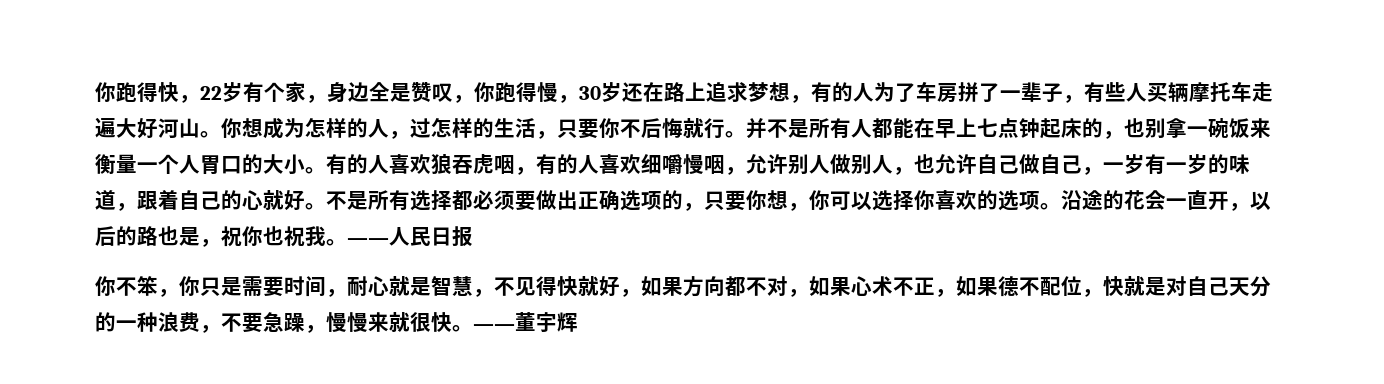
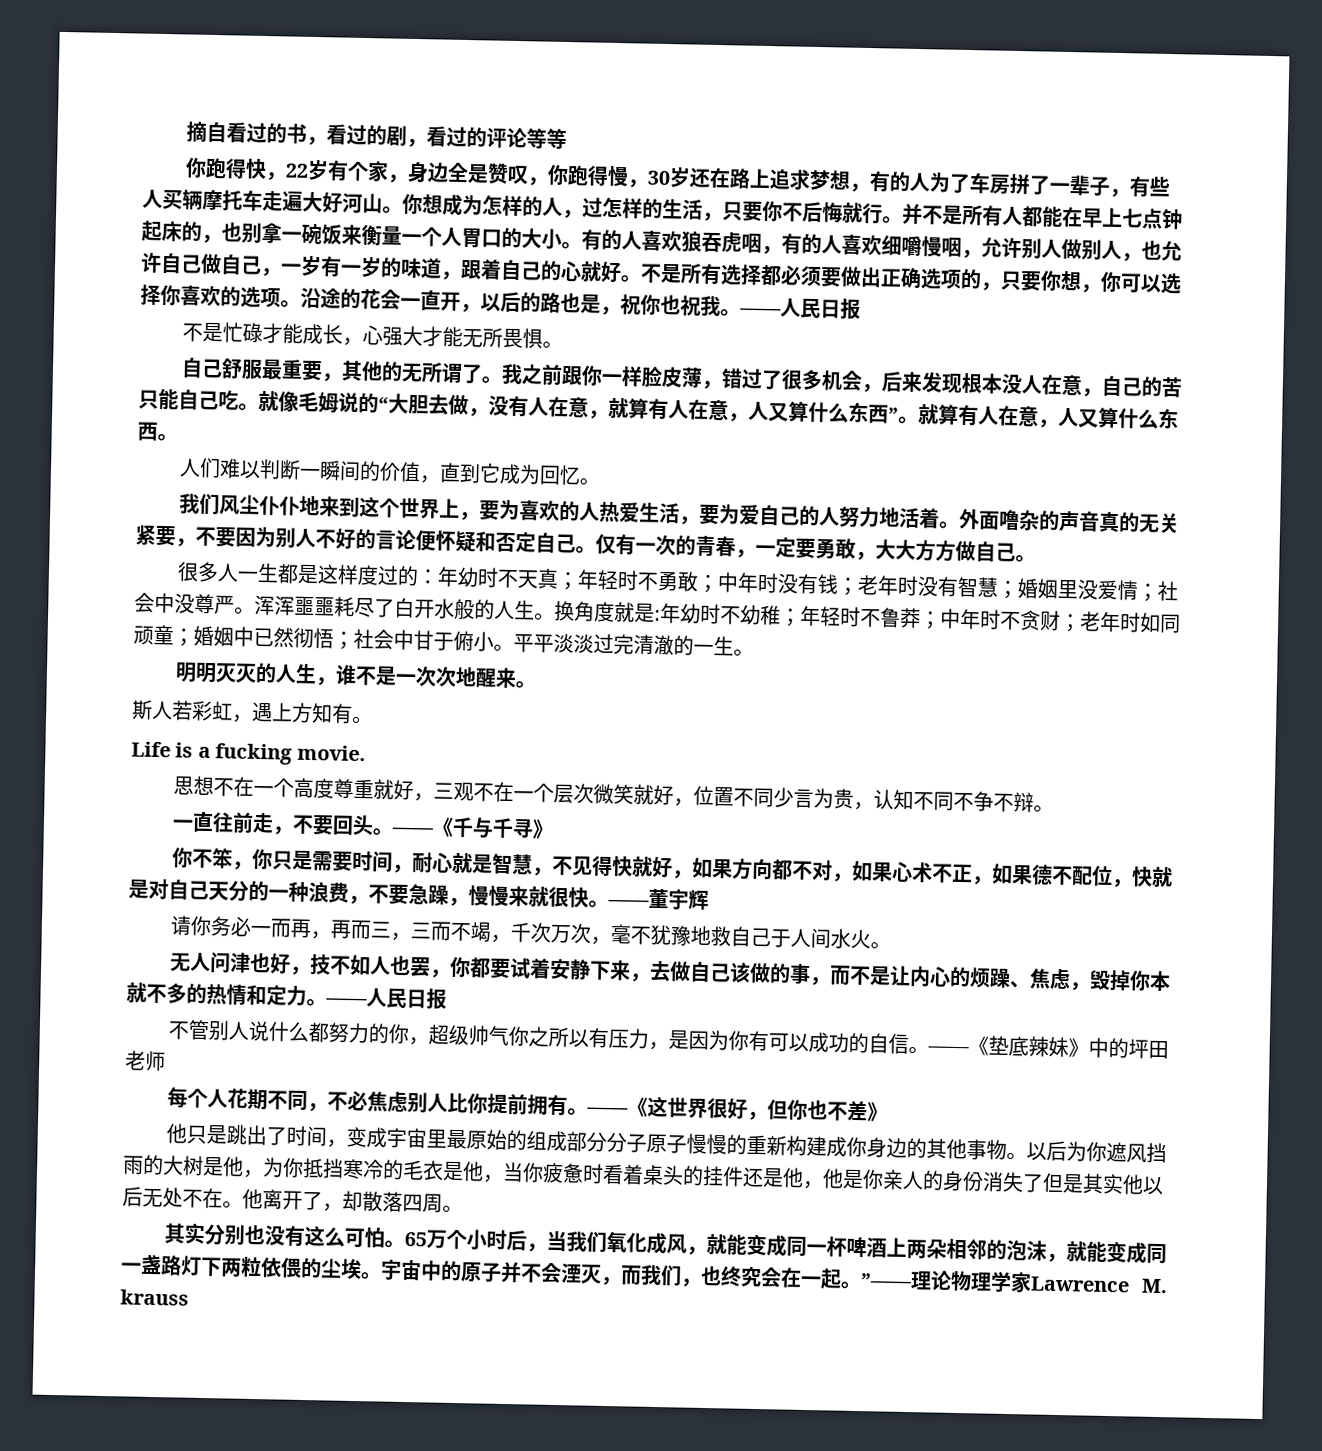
+ 摘自看过的书，看过的剧，看过的评论等等
+ 不是忙碌才能成长，心强大才能无所畏惧。
+ 自己舒服最重要，其他的无所谓了。我之前跟你一样脸皮薄，错过了很多机会，后来发现根本没人在意，自己的苦只能自己吃。就像毛姆说的“大胆去做，没有人在意，就算有人在意，人又算什么东西”。就算有人在意，人又算什么东西。
+ 人们难以判断一瞬间的价值，直到它成为回忆。
+ 我们风尘仆仆地来到这个世界上，要为喜欢的人热爱生活，要为爱自己的人努力地活着。外面噜杂的声音真的无关紧要，不要因为别人不好的言论便怀疑和否定自己。仅有一次的青春，一定要勇敢，大大方方做自己。
+ 很多人一生都是这样度过的：年幼时不天真；年轻时不勇敢；中年时没有钱；老年时没有智慧；婚姻里没爱情；社会中没尊严。浑浑噩噩耗尽了白开水般的人生。换角度就是:年幼时不幼稚；年轻时不鲁莽；中年时不贪财；老年时如同顽童；婚姻中已然彻悟；社会中甘于俯小。平平淡淡过完清澈的一生。
+ 明明灭灭的人生，谁不是一次次地醒来。
+ 斯人若彩虹，遇上方知有。
+ Life is a fucking movie.
+ 思想不在一个高度尊重就好，三观不在一个层次微笑就好，位置不同少言为贵，认知不同不争不辩。
+ 一直往前走，不要回头。——《千与千寻》
+ 请你务必一而再，再而三，三而不竭，千次万次，毫不犹豫地救自己于人间水火。
+ 无人问津也好，技不如人也罢，你都要试着安静下来，去做自己该做的事，而不是让内心的烦躁、焦虑，毁掉你本就不多的热情和定力。——人民日报
+ 不管别人说什么都努力的你，超级帅气你之所以有压力，是因为你有可以成功的自信。——《垫底辣妹》中的坪田老师
+ 每个人花期不同，不必焦虑别人比你提前拥有。——《这世界很好，但你也不差》
+ 他只是跳出了时间，变成宇宙里最原始的组成部分分子原子慢慢的重新构建成你身边的其他事物。以后为你遮风挡雨的大树是他，为你抵挡寒冷的毛衣是他，当你疲惫时看着桌头的挂件还是他，他是你亲人的身份消失了但是其实他以后无处不在。他离开了，却散落四周。
+ 其实分别也没有这么可怕。65万个小时后，当我们氧化成风，就能变成同一杯啤酒上两朵相邻的泡沫，就能变成同一盏路灯下两粒依偎的尘埃。宇宙中的原子并不会湮灭，而我们，也终究会在一起。”——理论物理学家Lawrence M. krauss

